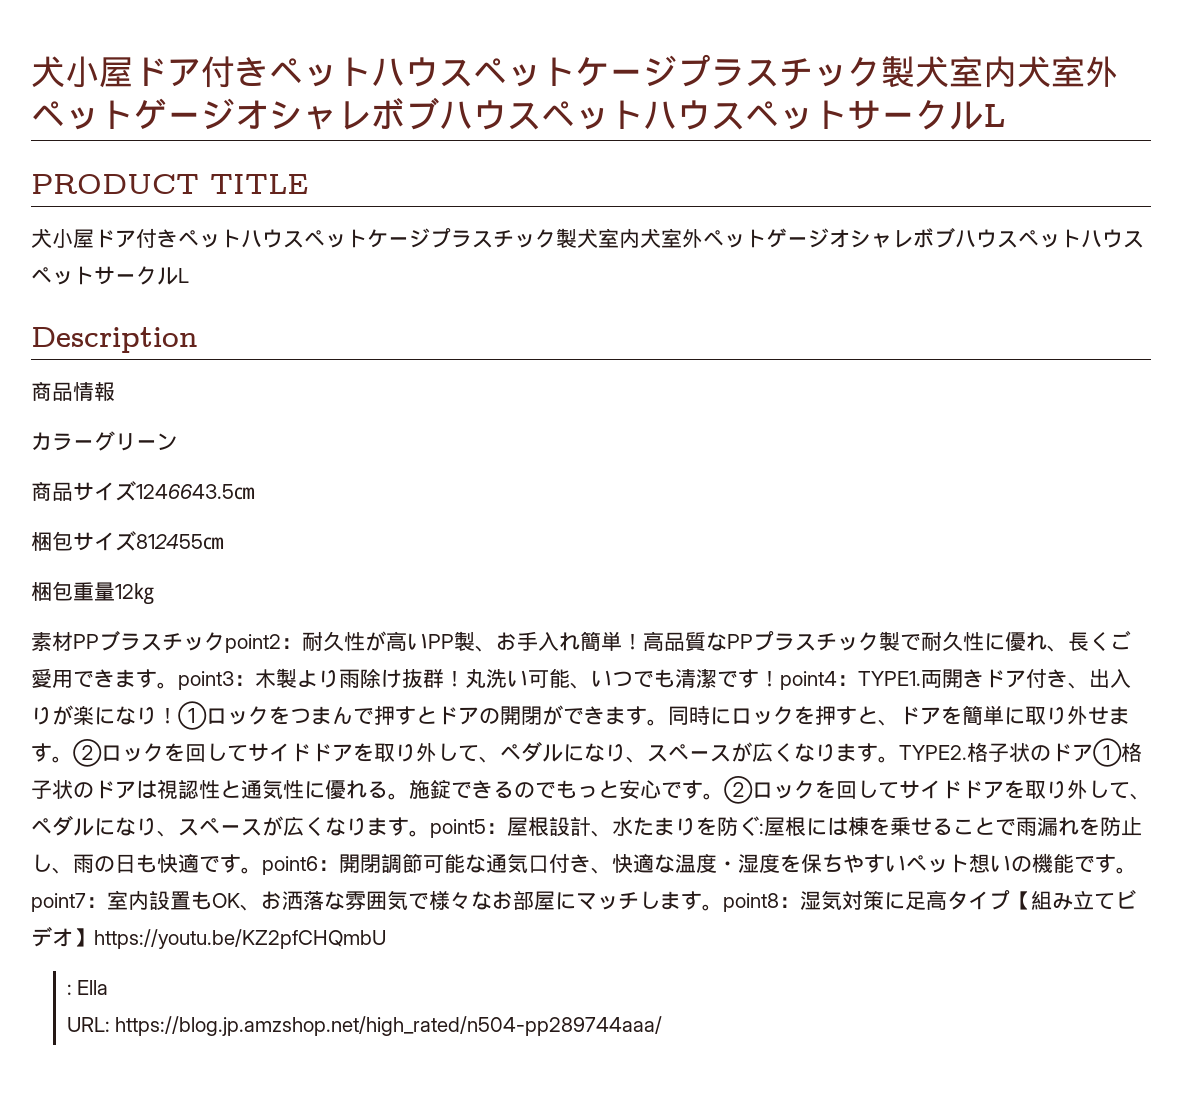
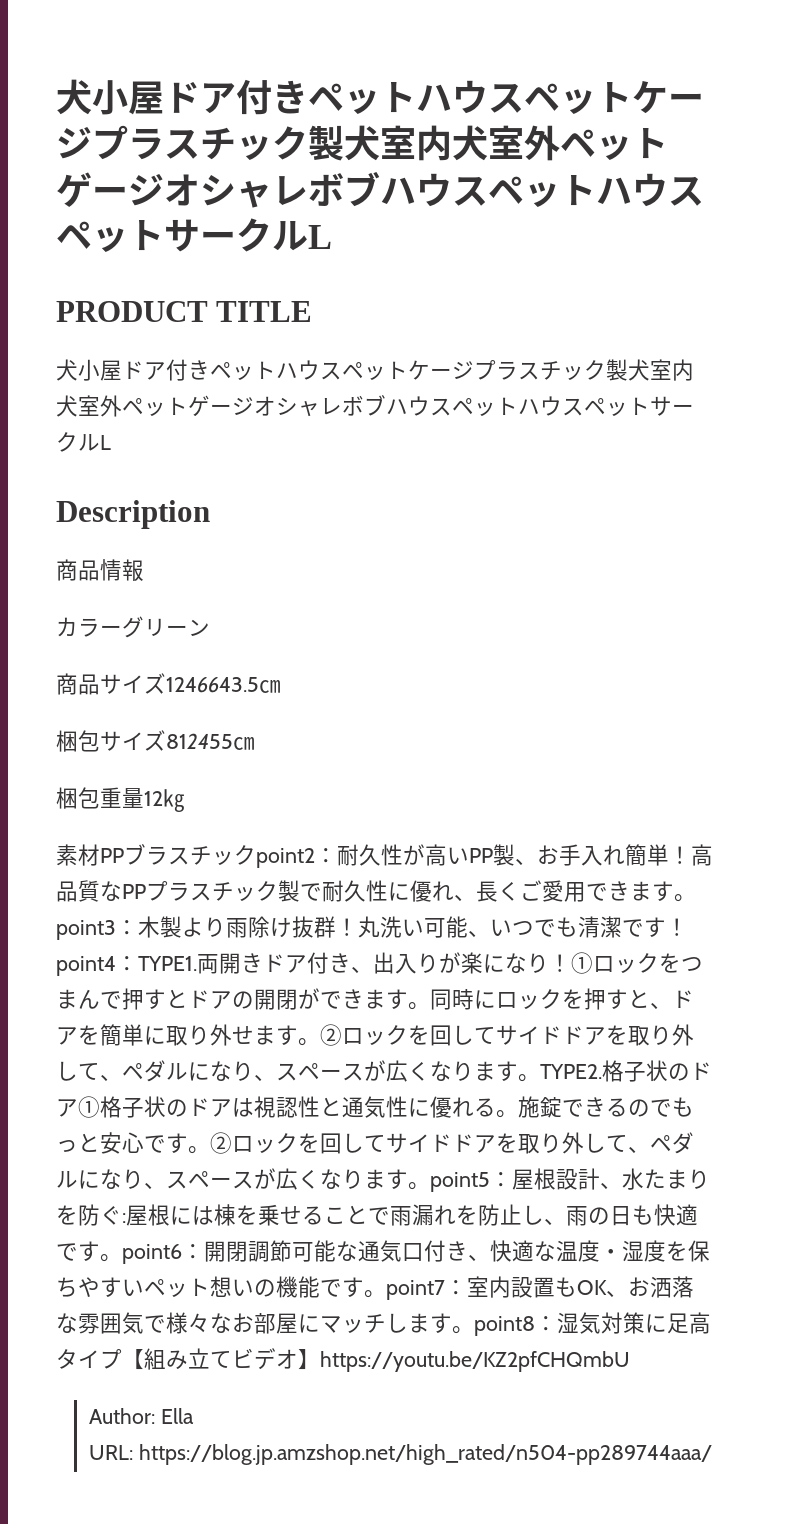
- : Ella
+ Author: Ella

